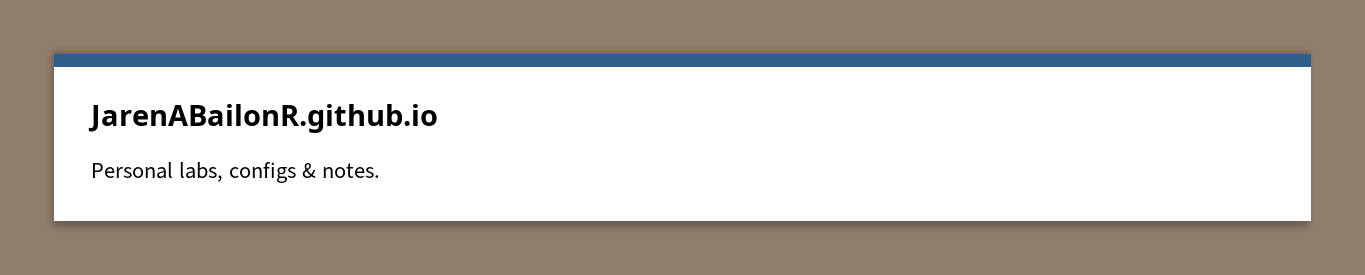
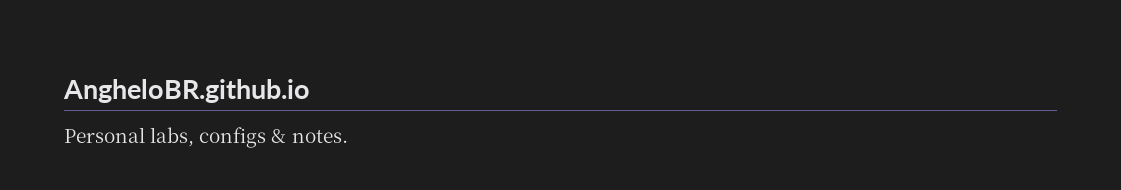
- JarenABailonR.github.io
+ AngheloBR.github.io

